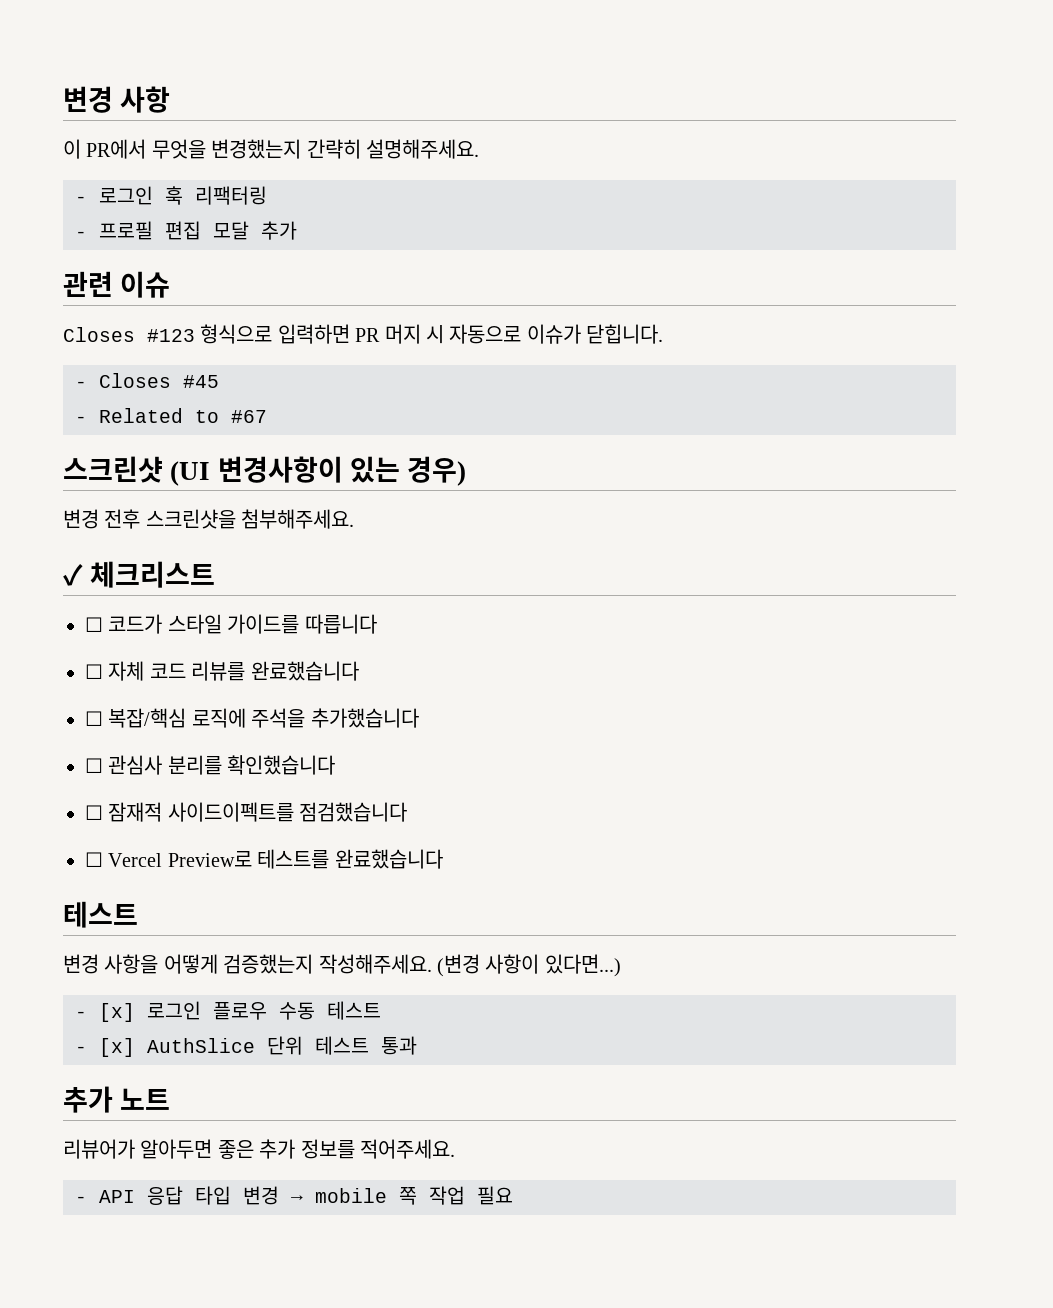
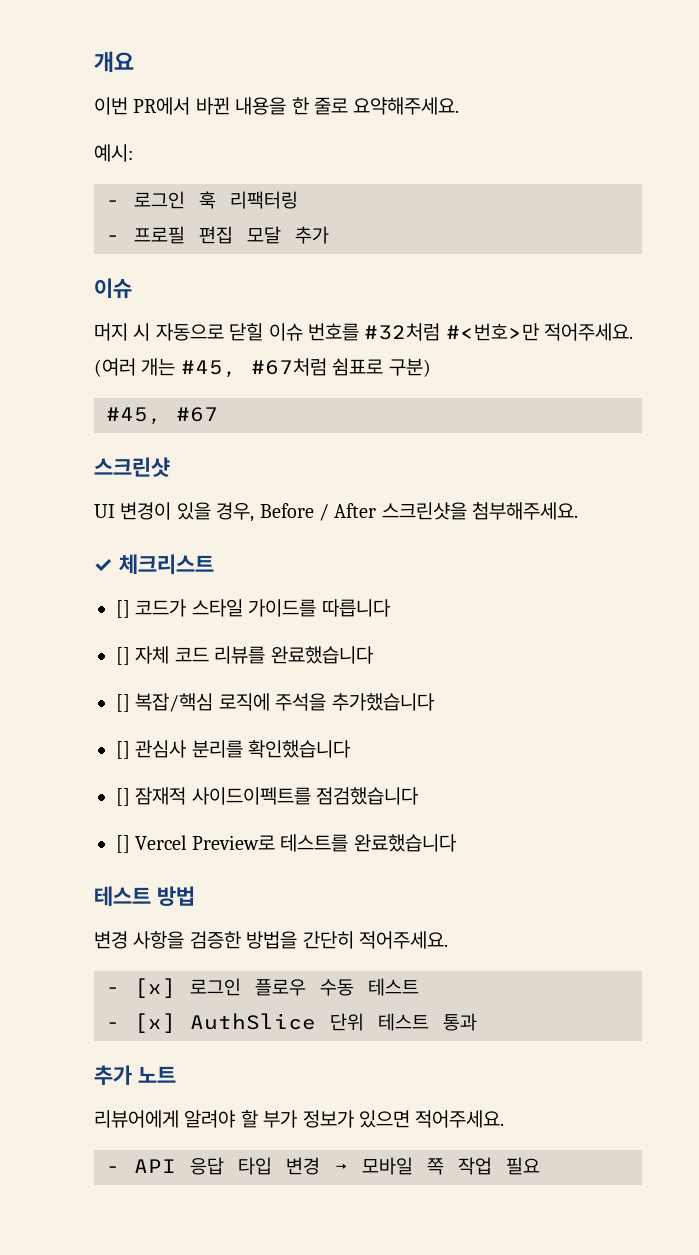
- 변경 사항
- 이 PR에서 무엇을 변경했는지 간략히 설명해주세요.
+ 개요
+ 이번 PR에서 바뀐 내용을 한 줄로 요약해주세요.
+ 예시:
  - 프로필 편집 모달 추가
- 관련 이슈
+ 이슈
- Closes #123 형식으로 입력하면 PR 머지 시 자동으로 이슈가 닫힙니다.
- - Closes #45
- - Related to #67
- 스크린샷 (UI 변경사항이 있는 경우)
- 변경 전후 스크린샷을 첨부해주세요.
+ 머지 시 자동으로 닫힐 이슈 번호를 #32처럼 #<번호>만 적어주세요. (여러 개는 #45, #67처럼 쉼표로 구분)
+ #45, #67
+ 스크린샷
+ UI 변경이 있을 경우, Before / After 스크린샷을 첨부해주세요.
- ☐ 코드가 스타일 가이드를 따릅니다
+ [] 코드가 스타일 가이드를 따릅니다
- ☐ 자체 코드 리뷰를 완료했습니다
+ [] 자체 코드 리뷰를 완료했습니다
- ☐ 복잡/핵심 로직에 주석을 추가했습니다
+ [] 복잡/핵심 로직에 주석을 추가했습니다
- ☐ 관심사 분리를 확인했습니다
+ [] 관심사 분리를 확인했습니다
- ☐ 잠재적 사이드이펙트를 점검했습니다
+ [] 잠재적 사이드이펙트를 점검했습니다
- ☐ Vercel Preview로 테스트를 완료했습니다
- 테스트
+ [] Vercel Preview로 테스트를 완료했습니다
+ 테스트 방법
- 변경 사항을 어떻게 검증했는지 작성해주세요. (변경 사항이 있다면...)
+ 변경 사항을 검증한 방법을 간단히 적어주세요.
- 리뷰어가 알아두면 좋은 추가 정보를 적어주세요.
+ 리뷰어에게 알려야 할 부가 정보가 있으면 적어주세요.
- - API 응답 타입 변경 → mobile 쪽 작업 필요
+ - API 응답 타입 변경 → 모바일 쪽 작업 필요

